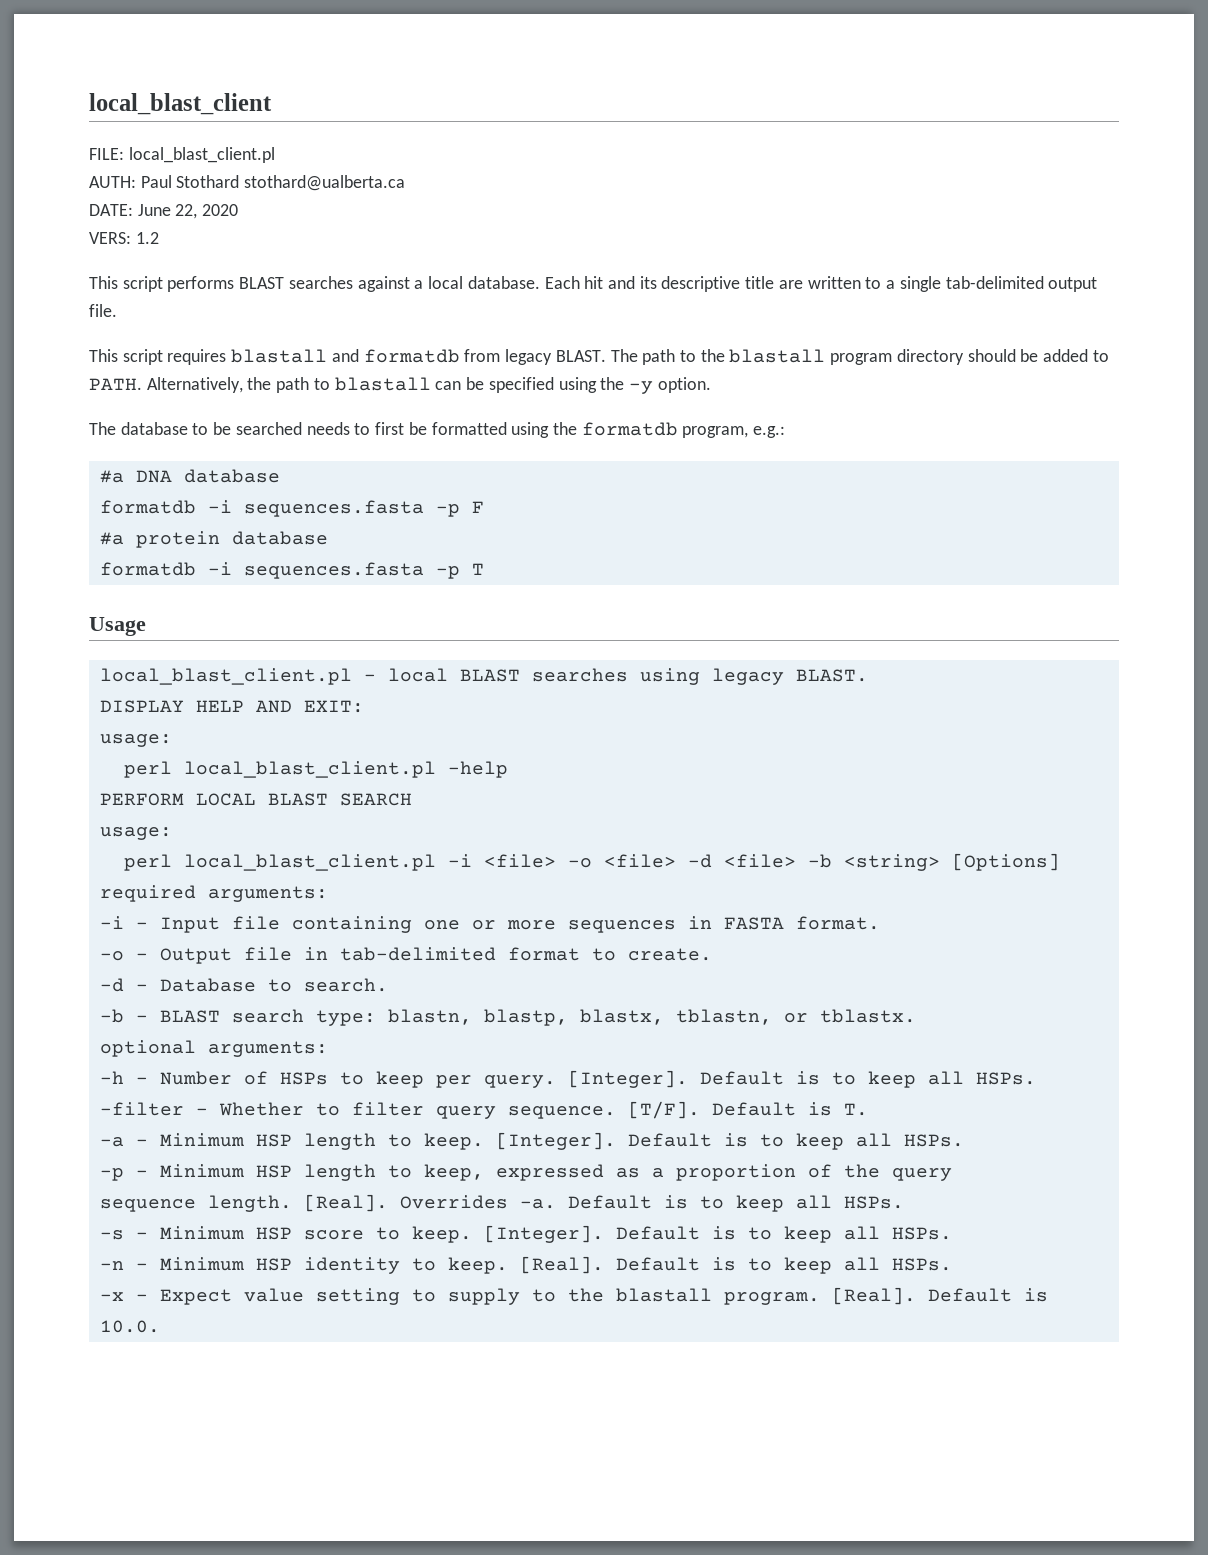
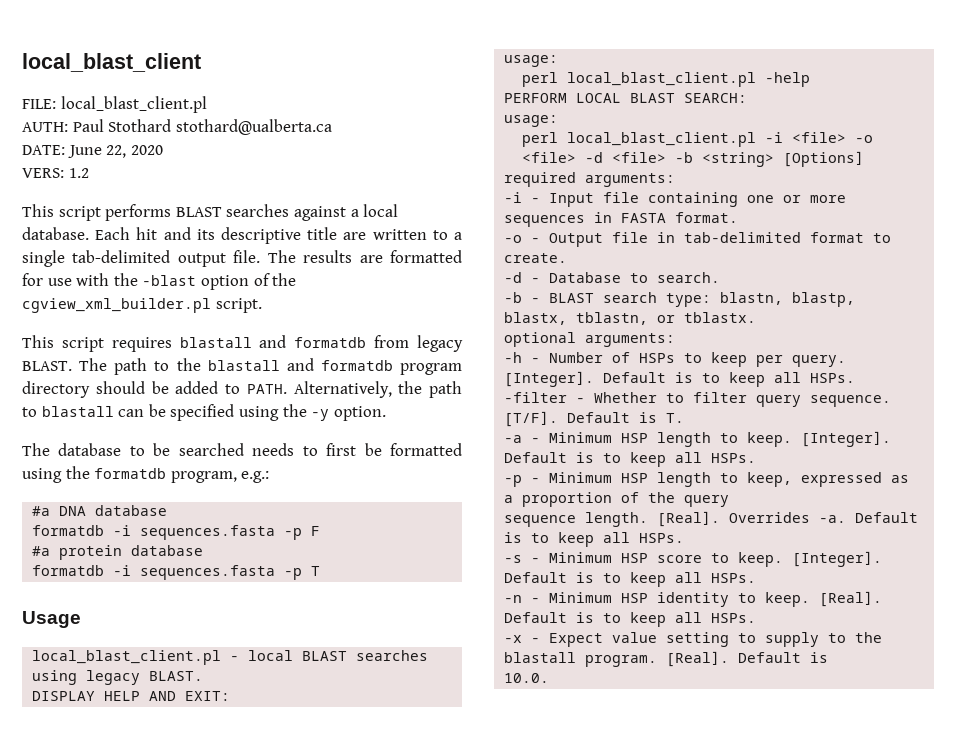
+ The results are formatted for use with the -blast option of the cgview_xml_builder.pl script.
- The path to the blastall program directory should be added to PATH.
+ The path to the blastall and formatdb program directory should be added to PATH.
- PERFORM LOCAL BLAST SEARCH
+ PERFORM LOCAL BLAST SEARCH:

